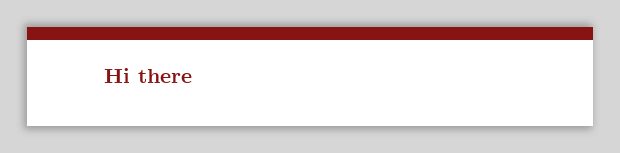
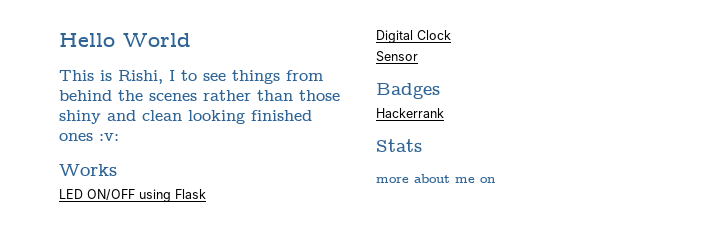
- Hi there
+ Hello World
+ This is Rishi, I to see things from behind the scenes rather than those shiny and clean looking finished ones :v:
+ Works
+ LED ON/OFF using Flask
+ Digital Clock
+ Sensor
+ Badges
+ Hackerrank
+ Stats
+ more about me on

